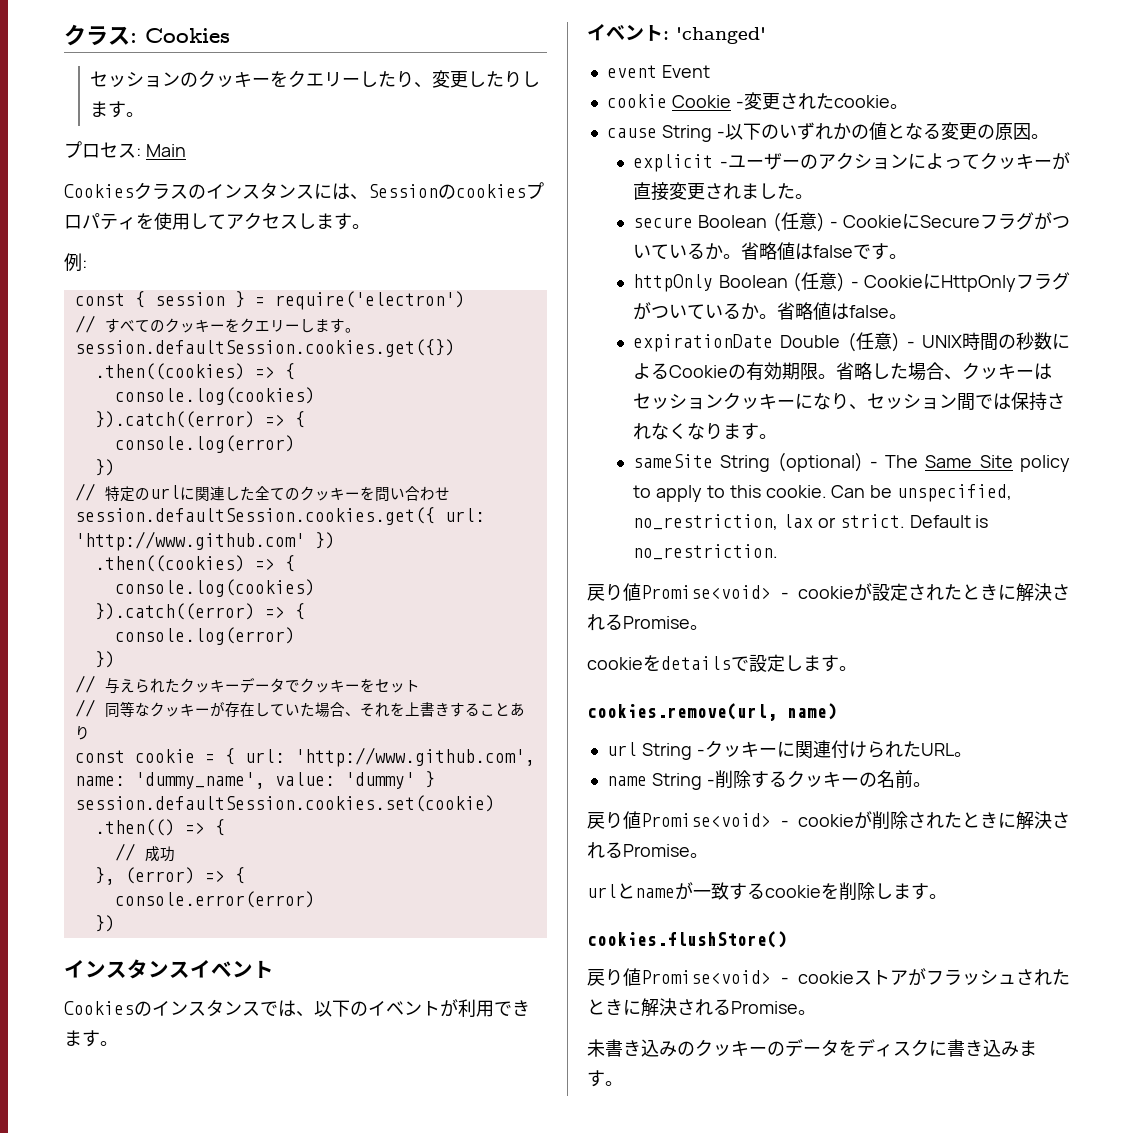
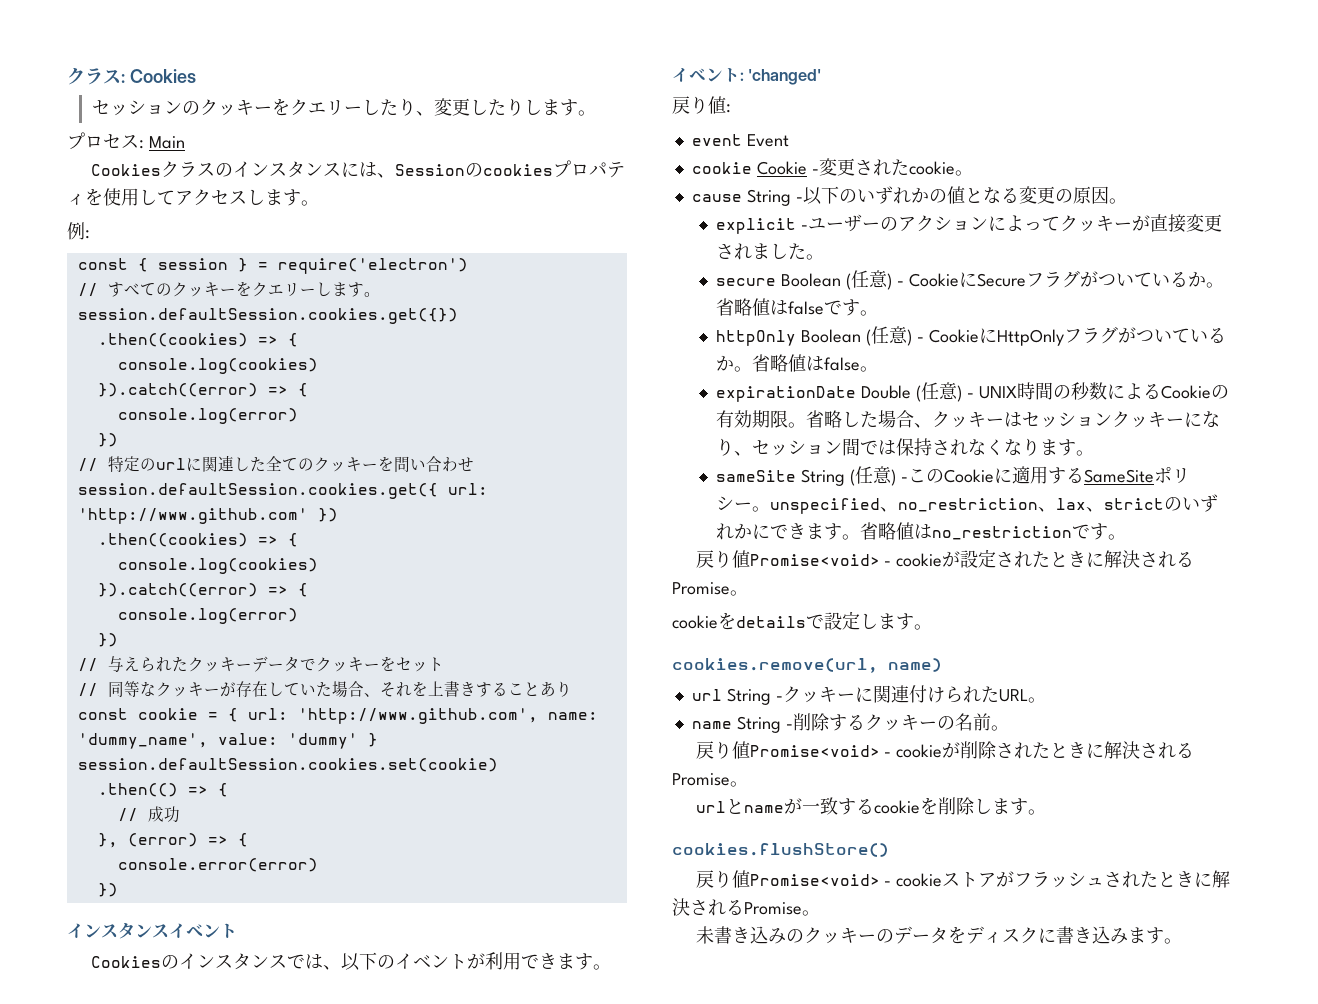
+ 戻り値:
- sameSite String (optional) - The Same Site policy to apply to this cookie. Can be unspecified, no_restriction, lax or strict. Default is no_restriction.
+ sameSite String (任意) -このCookieに適用するSameSiteポリシー。unspecified、no_restriction、lax、strictのいずれかにできます。省略値はno_restrictionです。

